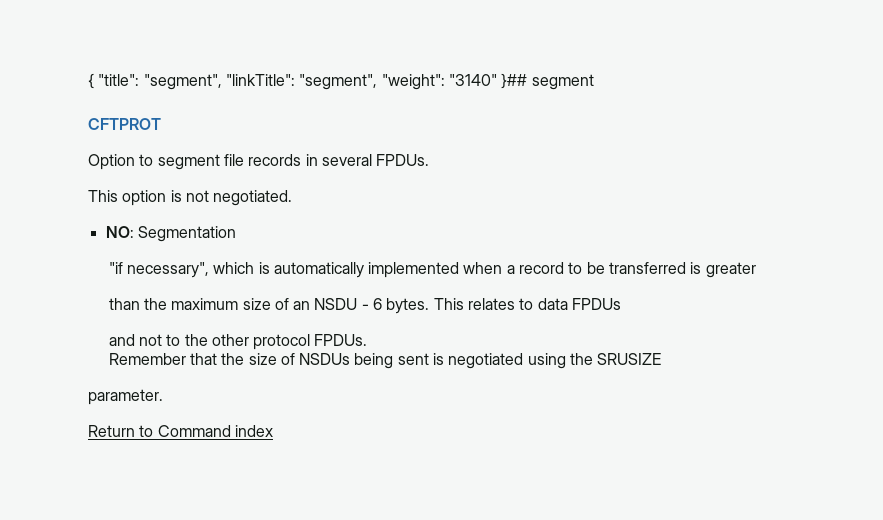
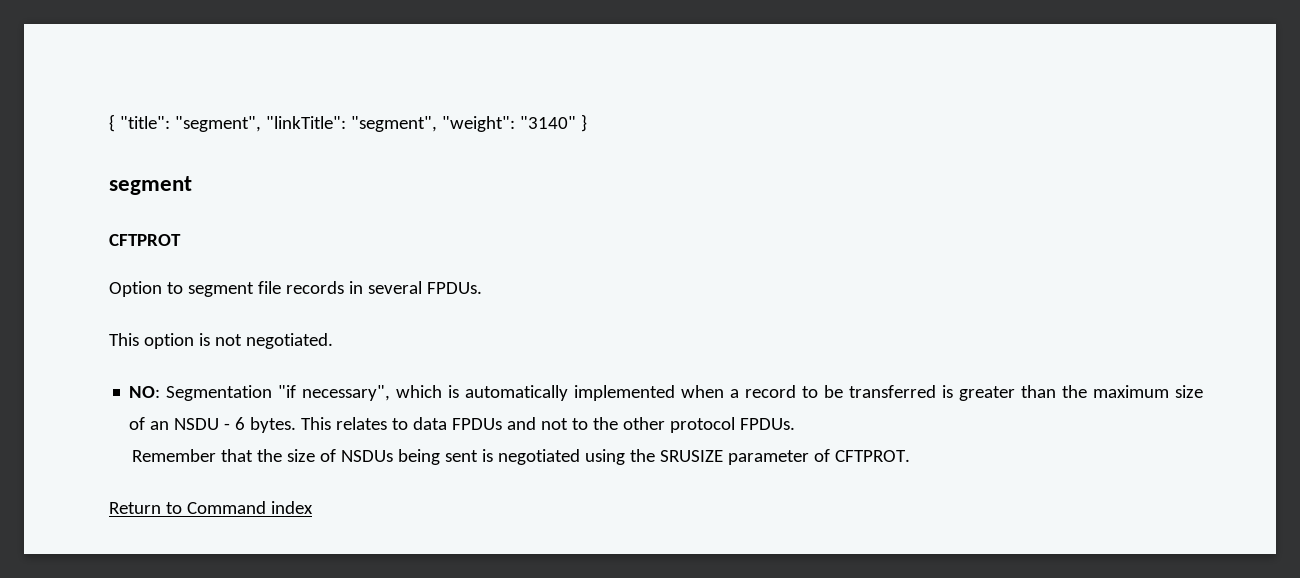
- { "title": "segment", "linkTitle": "segment", "weight": "3140" }## segment
+ { "title": "segment", "linkTitle": "segment", "weight": "3140" }
+ segment
- NO: Segmentation
- "if necessary", which is automatically implemented when a record to be transferred is greater
- than the maximum size of an NSDU - 6 bytes.
+ NO: Segmentation "if necessary", which is automatically implemented when a record to be transferred is greater than the maximum size of an NSDU - 6 bytes.
- This relates to data FPDUs
- and not to the other protocol FPDUs.
+ This relates to data FPDUs and not to the other protocol FPDUs.
- Remember that the size of NSDUs being sent is negotiated using the SRUSIZE
- parameter.
+ Remember that the size of NSDUs being sent is negotiated using the SRUSIZE parameter of CFTPROT.

